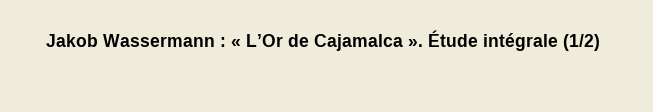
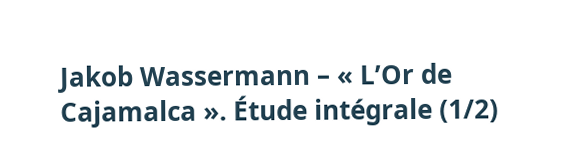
- Jakob Wassermann : « L’Or de Cajamalca ».
+ Jakob Wassermann – « L’Or de Cajamalca ».

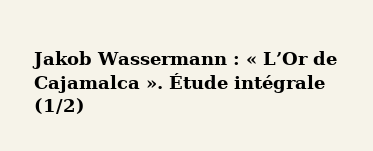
- Jakob Wassermann – « L’Or de Cajamalca ».
+ Jakob Wassermann : « L’Or de Cajamalca ».

